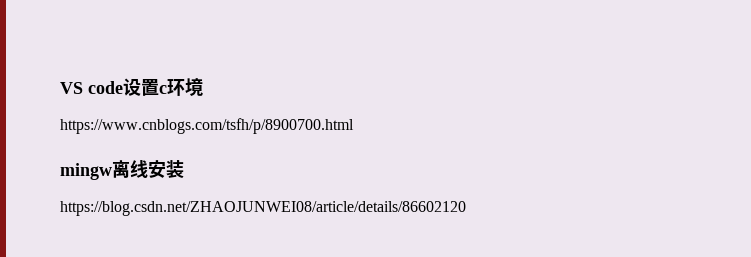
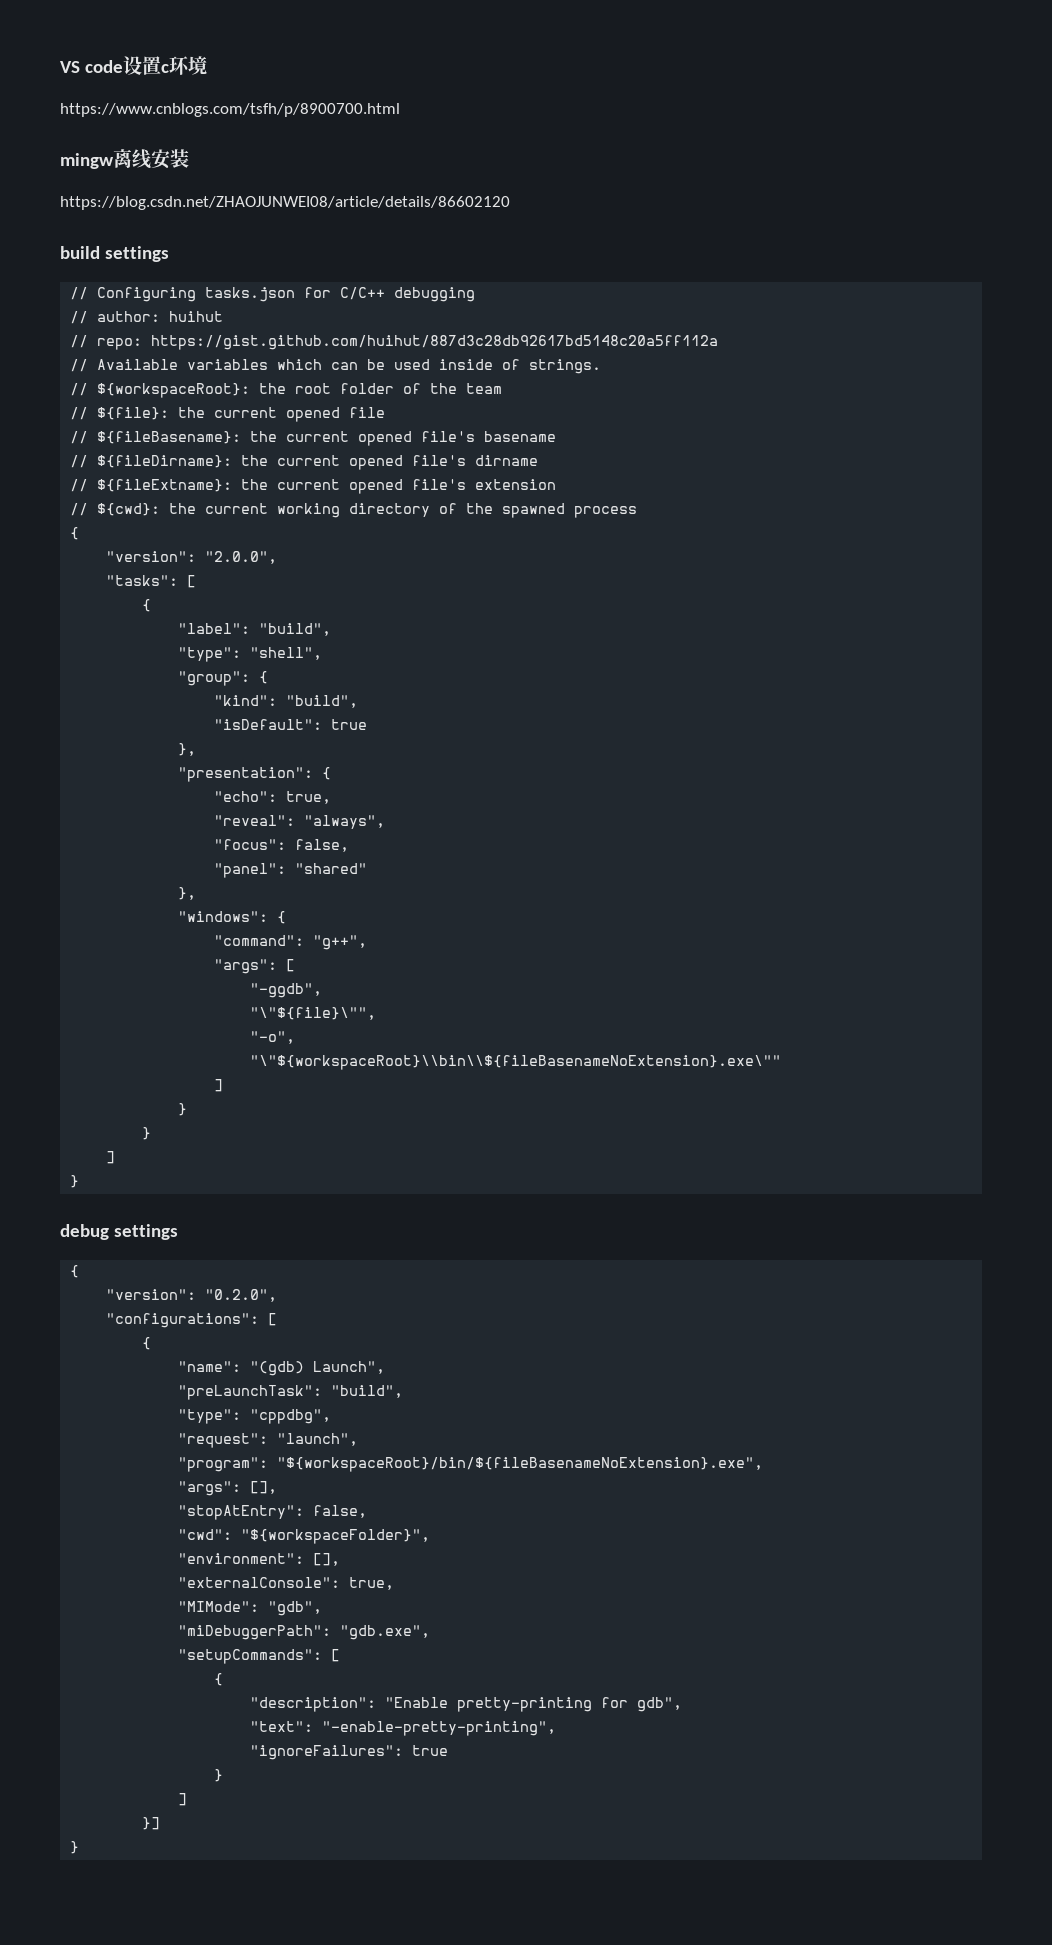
+ build settings
+ // Configuring tasks.json for C/C++ debugging
+ // author: huihut
+ // repo: https://gist.github.com/huihut/887d3c28db92617bd5148c20a5ff112a
+ // Available variables which can be used inside of strings.
+ // ${workspaceRoot}: the root folder of the team
+ // ${file}: the current opened file
+ // ${fileBasename}: the current opened file's basename
+ // ${fileDirname}: the current opened file's dirname
+ // ${fileExtname}: the current opened file's extension
+ // ${cwd}: the current working directory of the spawned process
+ {
+ "version": "2.0.0",
+ "tasks": [
+ {
+ "label": "build",
+ "type": "shell",
+ "group": {
+ "kind": "build",
+ "isDefault": true
+ },
+ "presentation": {
+ "echo": true,
+ "reveal": "always",
+ "focus": false,
+ "panel": "shared"
+ },
+ "windows": {
+ "command": "g++",
+ "args": [
+ "-ggdb",
+ "\"${file}\"",
+ "-o",
+ "\"${workspaceRoot}\\bin\\${fileBasenameNoExtension}.exe\""
+ ]
+ }
+ }
+ ]
+ }
+ debug settings
+ {
+ "version": "0.2.0",
+ "configurations": [
+ {
+ "name": "(gdb) Launch",
+ "preLaunchTask": "build",
+ "type": "cppdbg",
+ "request": "launch",
+ "program": "${workspaceRoot}/bin/${fileBasenameNoExtension}.exe",
+ "args": [],
+ "stopAtEntry": false,
+ "cwd": "${workspaceFolder}",
+ "environment": [],
+ "externalConsole": true,
+ "MIMode": "gdb",
+ "miDebuggerPath": "gdb.exe",
+ "setupCommands": [
+ {
+ "description": "Enable pretty-printing for gdb",
+ "text": "-enable-pretty-printing",
+ "ignoreFailures": true
+ }
+ ]
+ }]
+ }

